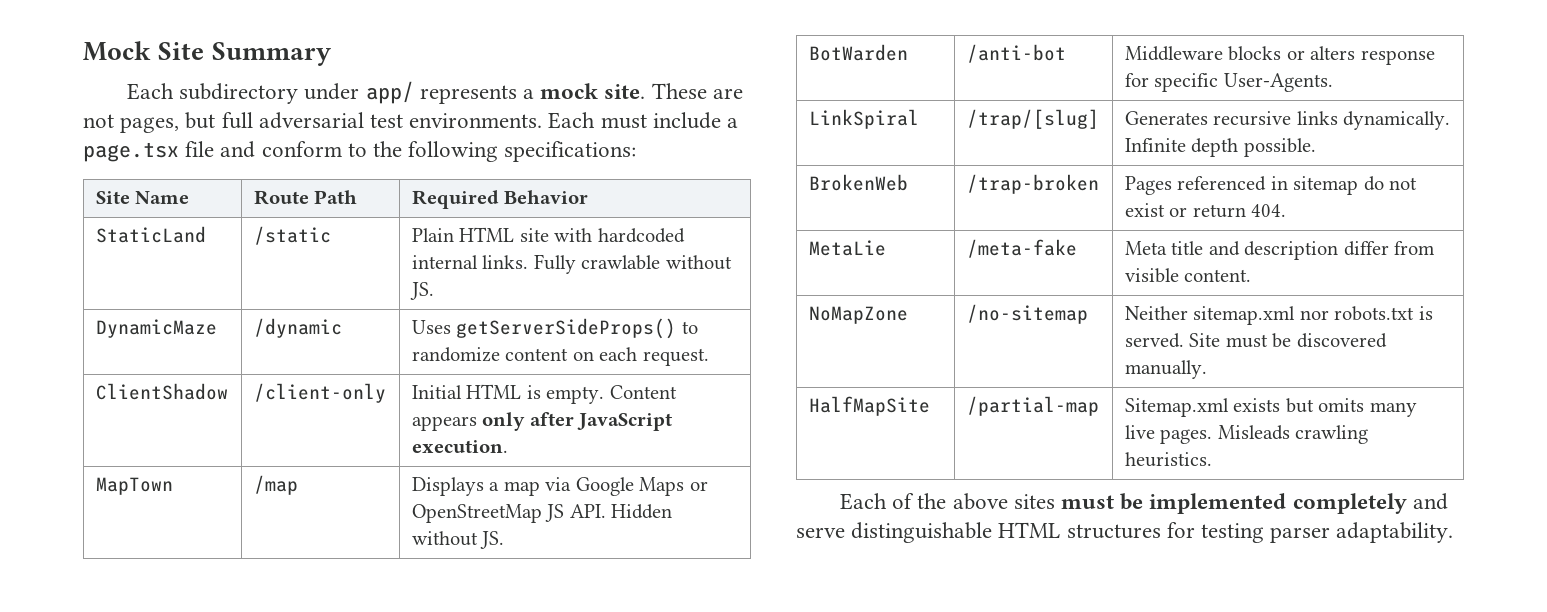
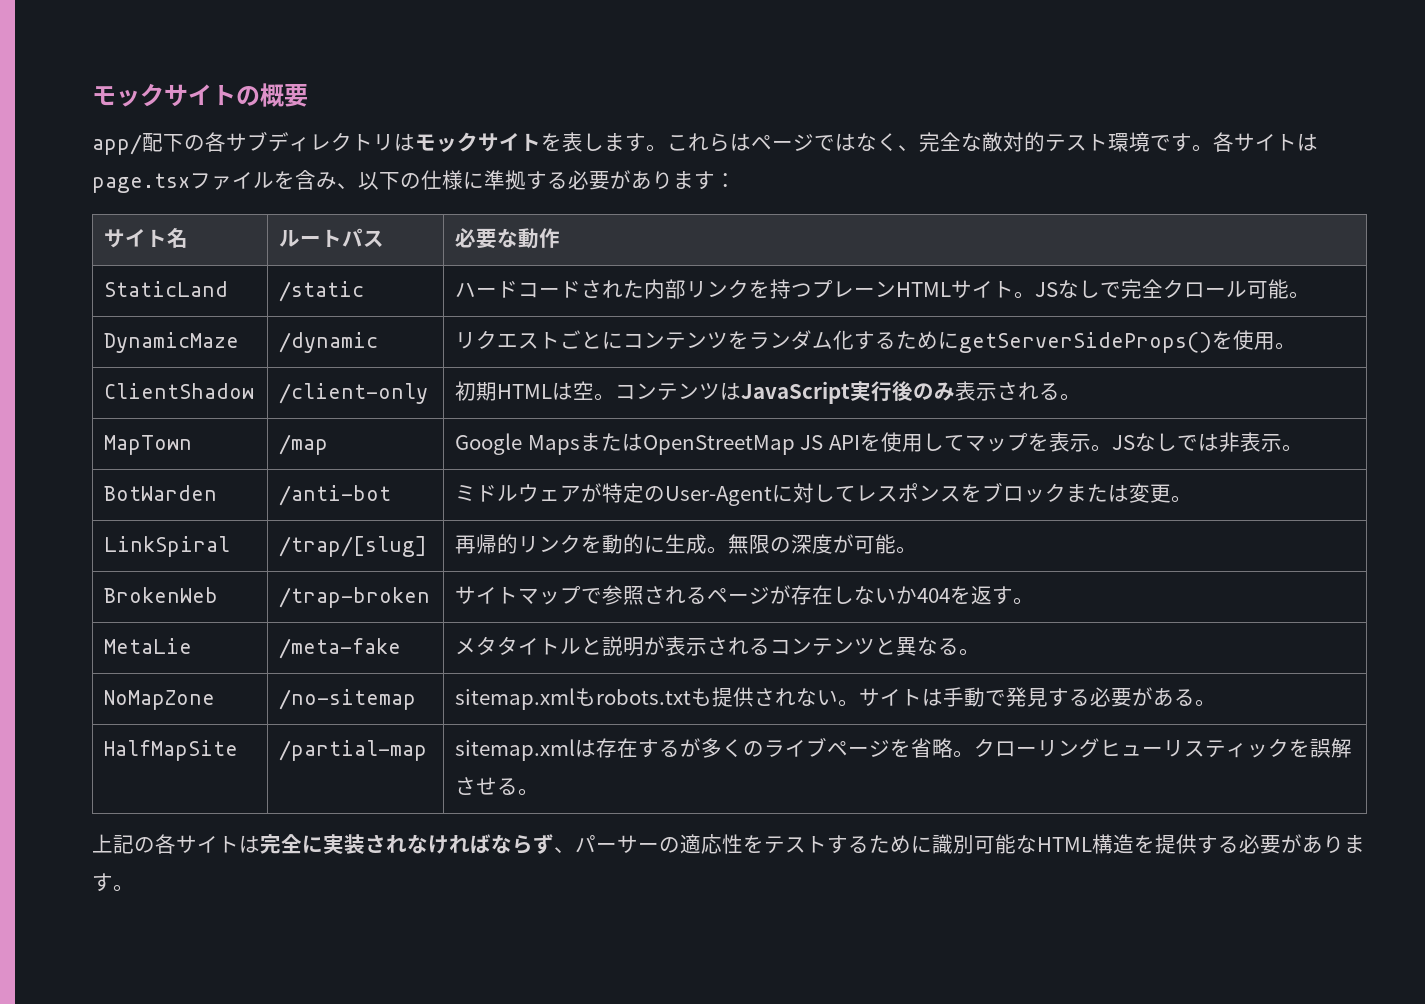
- Mock Site Summary
- Each subdirectory under app/ represents a mock site. These are not pages, but full adversarial test environments. Each must include a page.tsx file and conform to the following specifications:
- Site Name | Route Path | Required Behavior
- StaticLand | /static | Plain HTML site with hardcoded internal links. Fully crawlable without JS.
- DynamicMaze | /dynamic | Uses getServerSideProps() to randomize content on each request.
- ClientShadow | /client-only | Initial HTML is empty. Content appears only after JavaScript execution.
- MapTown | /map | Displays a map via Google Maps or OpenStreetMap JS API. Hidden without JS.
- BotWarden | /anti-bot | Middleware blocks or alters response for specific User-Agents.
- LinkSpiral | /trap/[slug] | Generates recursive links dynamically. Infinite depth possible.
- BrokenWeb | /trap-broken | Pages referenced in sitemap do not exist or return 404.
- MetaLie | /meta-fake | Meta title and description differ from visible content.
- NoMapZone | /no-sitemap | Neither sitemap.xml nor robots.txt is served. Site must be discovered manually.
- HalfMapSite | /partial-map | Sitemap.xml exists but omits many live pages. Misleads crawling heuristics.
- Each of the above sites must be implemented completely and serve distinguishable HTML structures for testing parser adaptability.
+ モックサイトの概要
+ app/配下の各サブディレクトリはモックサイトを表します。これらはページではなく、完全な敵対的テスト環境です。各サイトはpage.tsxファイルを含み、以下の仕様に準拠する必要があります：
+ サイト名 | ルートパス | 必要な動作
+ StaticLand | /static | ハードコードされた内部リンクを持つプレーンHTMLサイト。JSなしで完全クロール可能。
+ DynamicMaze | /dynamic | リクエストごとにコンテンツをランダム化するためにgetServerSideProps()を使用。
+ ClientShadow | /client-only | 初期HTMLは空。コンテンツはJavaScript実行後のみ表示される。
+ MapTown | /map | Google MapsまたはOpenStreetMap JS APIを使用してマップを表示。JSなしでは非表示。
+ BotWarden | /anti-bot | ミドルウェアが特定のUser-Agentに対してレスポンスをブロックまたは変更。
+ LinkSpiral | /trap/[slug] | 再帰的リンクを動的に生成。無限の深度が可能。
+ BrokenWeb | /trap-broken | サイトマップで参照されるページが存在しないか404を返す。
+ MetaLie | /meta-fake | メタタイトルと説明が表示されるコンテンツと異なる。
+ NoMapZone | /no-sitemap | sitemap.xmlもrobots.txtも提供されない。サイトは手動で発見する必要がある。
+ HalfMapSite | /partial-map | sitemap.xmlは存在するが多くのライブページを省略。クローリングヒューリスティックを誤解させる。
+ 上記の各サイトは完全に実装されなければならず、パーサーの適応性をテストするために識別可能なHTML構造を提供する必要があります。

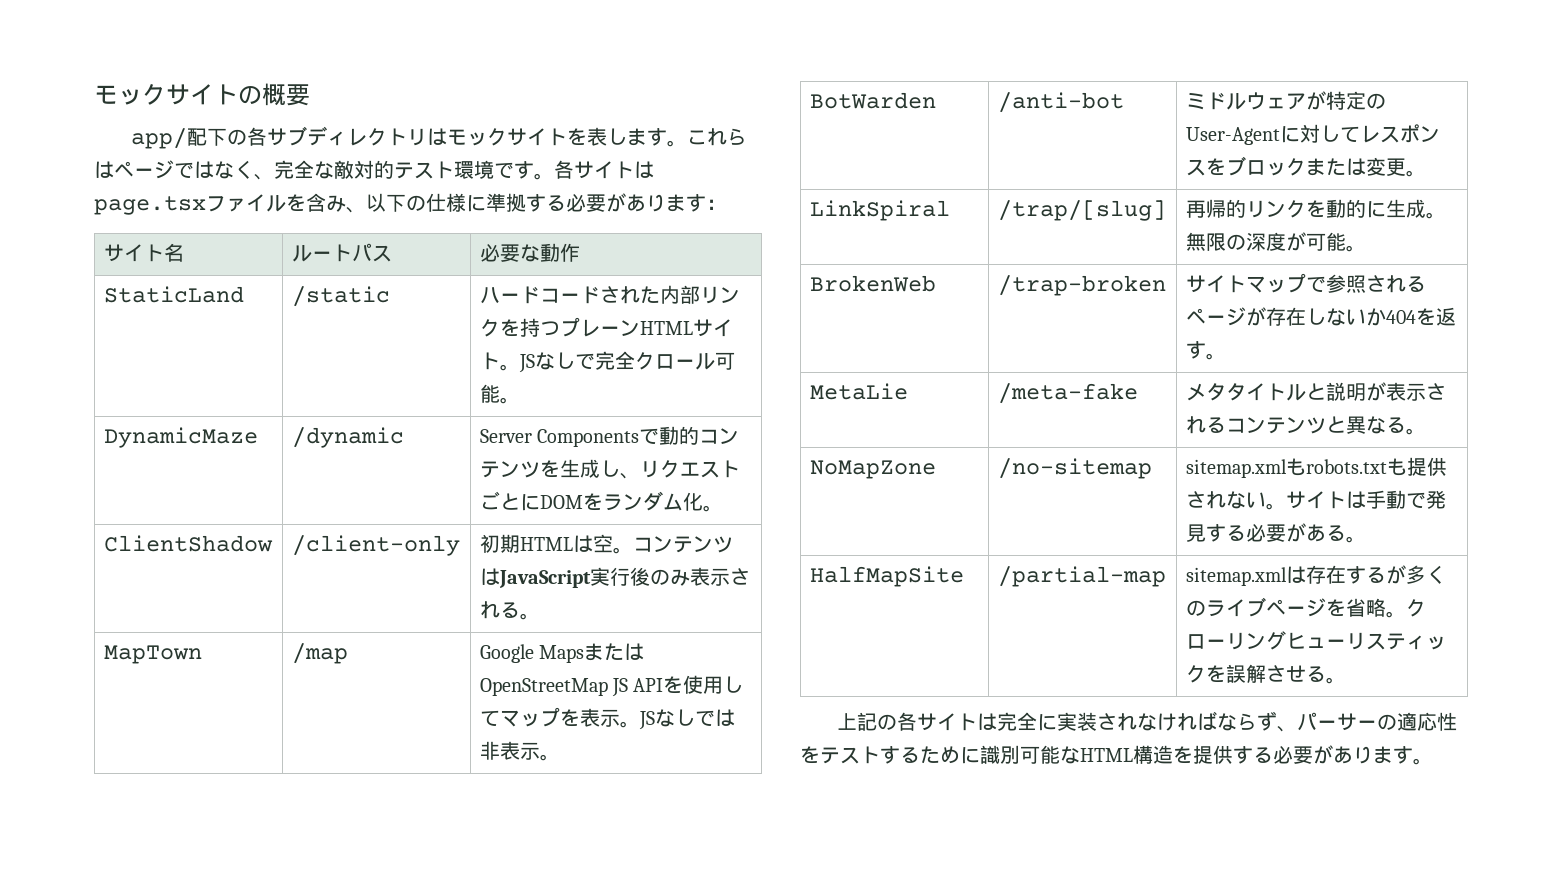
- DynamicMaze | /dynamic | リクエストごとにコンテンツをランダム化するためにgetServerSideProps()を使用。
+ DynamicMaze | /dynamic | Server Componentsで動的コンテンツを生成し、リクエストごとにDOMをランダム化。

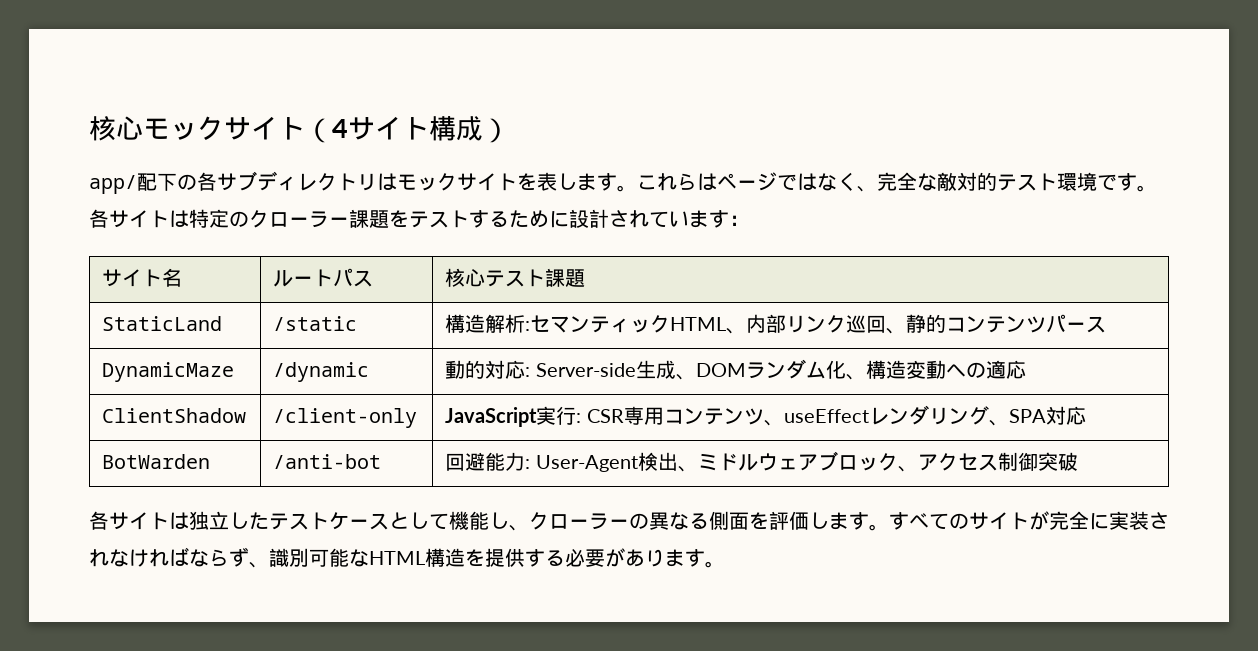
- モックサイトの概要
+ 核心モックサイト（4サイト構成）
- 各サイトはpage.tsxファイルを含み、以下の仕様に準拠する必要があります：
+ 各サイトは特定のクローラー課題をテストするために設計されています：
- サイト名 | ルートパス | 必要な動作
+ サイト名 | ルートパス | 核心テスト課題
- StaticLand | /static | ハードコードされた内部リンクを持つプレーンHTMLサイト。JSなしで完全クロール可能。
- DynamicMaze | /dynamic | Server Componentsで動的コンテンツを生成し、リクエストごとにDOMをランダム化。
- ClientShadow | /client-only | 初期HTMLは空。コンテンツはJavaScript実行後のみ表示される。
- MapTown | /map | Google MapsまたはOpenStreetMap JS APIを使用してマップを表示。JSなしでは非表示。
- BotWarden | /anti-bot | ミドルウェアが特定のUser-Agentに対してレスポンスをブロックまたは変更。
- LinkSpiral | /trap/[slug] | 再帰的リンクを動的に生成。無限の深度が可能。
- BrokenWeb | /trap-broken | サイトマップで参照されるページが存在しないか404を返す。
- MetaLie | /meta-fake | メタタイトルと説明が表示されるコンテンツと異なる。
- NoMapZone | /no-sitemap | sitemap.xmlもrobots.txtも提供されない。サイトは手動で発見する必要がある。
- HalfMapSite | /partial-map | sitemap.xmlは存在するが多くのライブページを省略。クローリングヒューリスティックを誤解させる。
- 上記の各サイトは完全に実装されなければならず、パーサーの適応性をテストするために識別可能なHTML構造を提供する必要があります。
+ StaticLand | /static | 構造解析:セマンティックHTML、内部リンク巡回、静的コンテンツパース
+ DynamicMaze | /dynamic | 動的対応: Server-side生成、DOMランダム化、構造変動への適応
+ ClientShadow | /client-only | JavaScript実行: CSR専用コンテンツ、useEffectレンダリング、SPA対応
+ BotWarden | /anti-bot | 回避能力: User-Agent検出、ミドルウェアブロック、アクセス制御突破
+ 各サイトは独立したテストケースとして機能し、クローラーの異なる側面を評価します。すべてのサイトが完全に実装されなければならず、識別可能なHTML構造を提供する必要があります。

